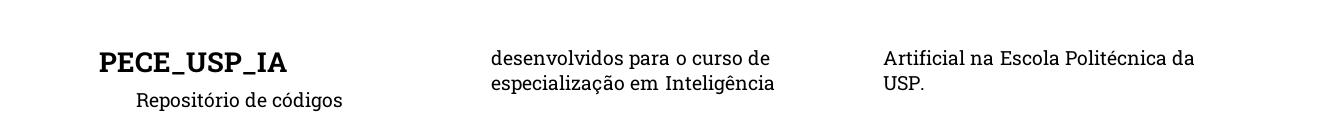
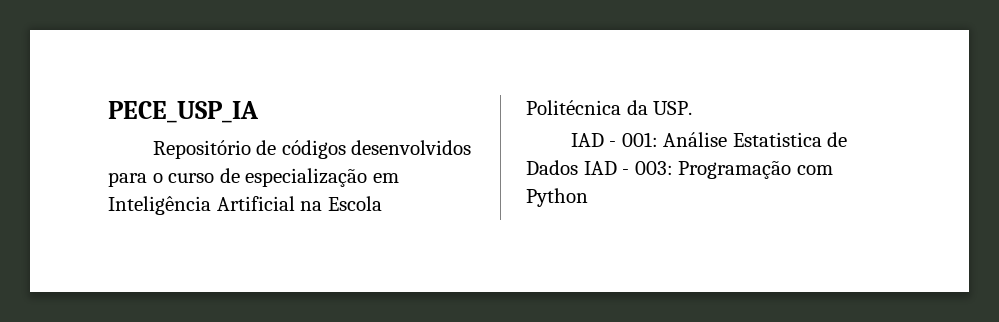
+ IAD - 001: Análise Estatistica de Dados IAD - 003: Programação com Python

